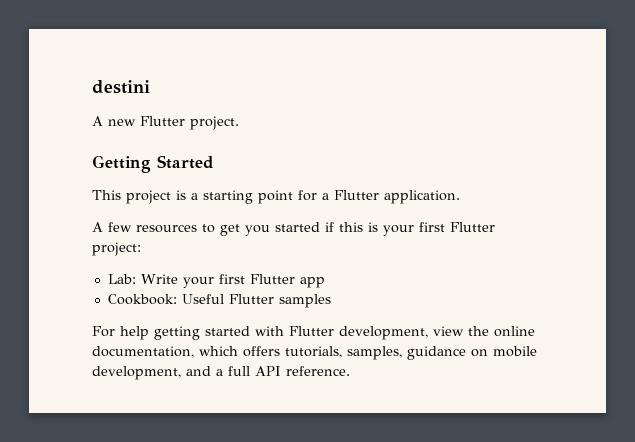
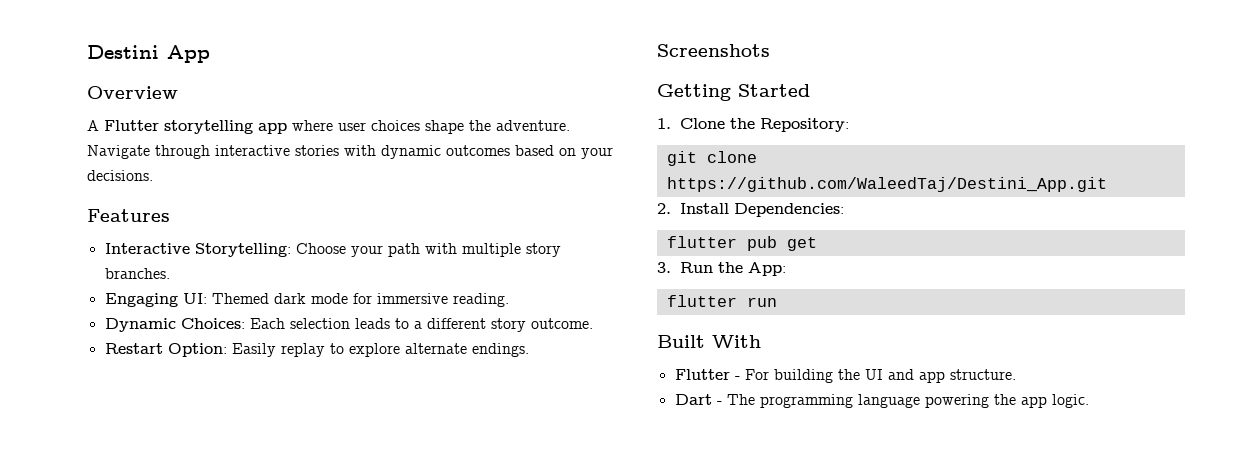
- destini
- A new Flutter project.
+ Destini App
+ Overview
+ A Flutter storytelling app where user choices shape the adventure. Navigate through interactive stories with dynamic outcomes based on your decisions.
+ Features
+ Interactive Storytelling: Choose your path with multiple story branches.
+ Engaging UI: Themed dark mode for immersive reading.
+ Dynamic Choices: Each selection leads to a different story outcome.
+ Restart Option: Easily replay to explore alternate endings.
+ Screenshots
  Getting Started
- This project is a starting point for a Flutter application.
- A few resources to get you started if this is your first Flutter project:
- Lab: Write your first Flutter app
- Cookbook: Useful Flutter samples
- For help getting started with Flutter development, view the online documentation, which offers tutorials, samples, guidance on mobile development, and a full API reference.
+ 1. Clone the Repository:
+ git clone https://github.com/WaleedTaj/Destini_App.git
+ 2. Install Dependencies:
+ flutter pub get
+ 3. Run the App:
+ flutter run
+ Built With
+ Flutter - For building the UI and app structure.
+ Dart - The programming language powering the app logic.

